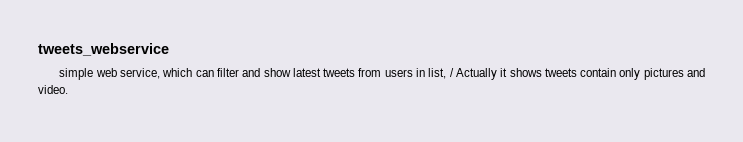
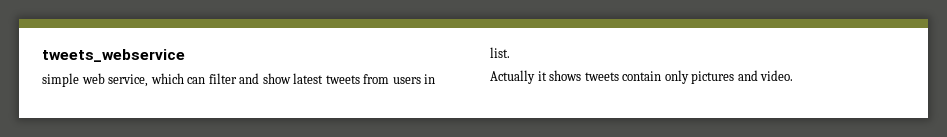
- simple web service, which can filter and show latest tweets from users in list, / Actually it shows tweets contain only pictures and video.
+ simple web service, which can filter and show latest tweets from users in list.
+ Actually it shows tweets contain only pictures and video.

